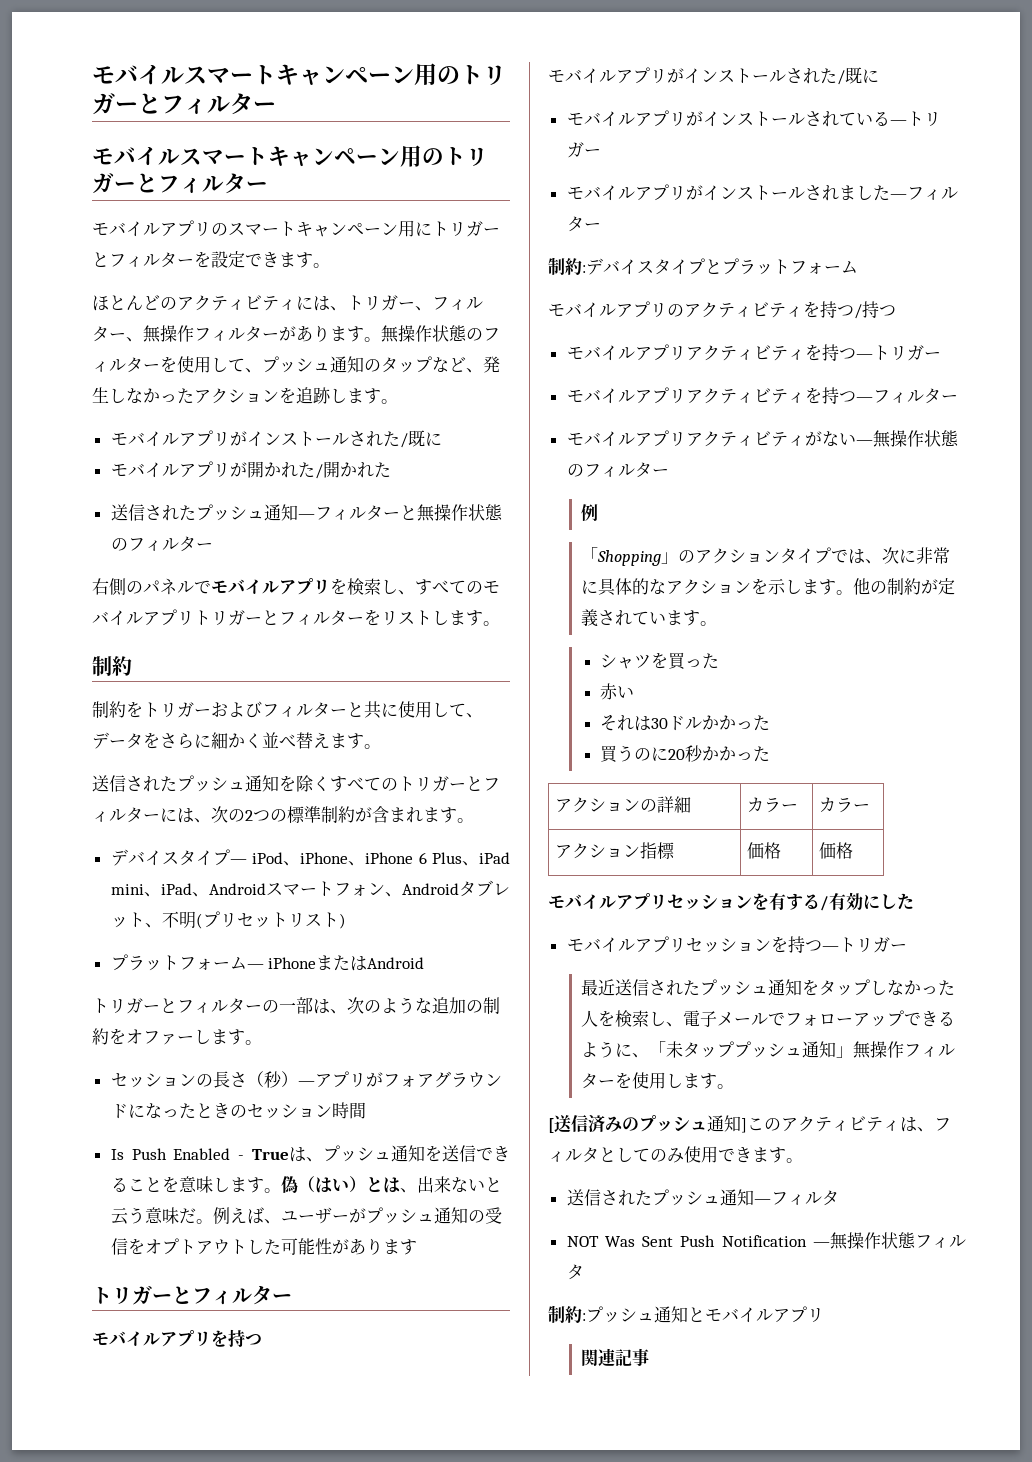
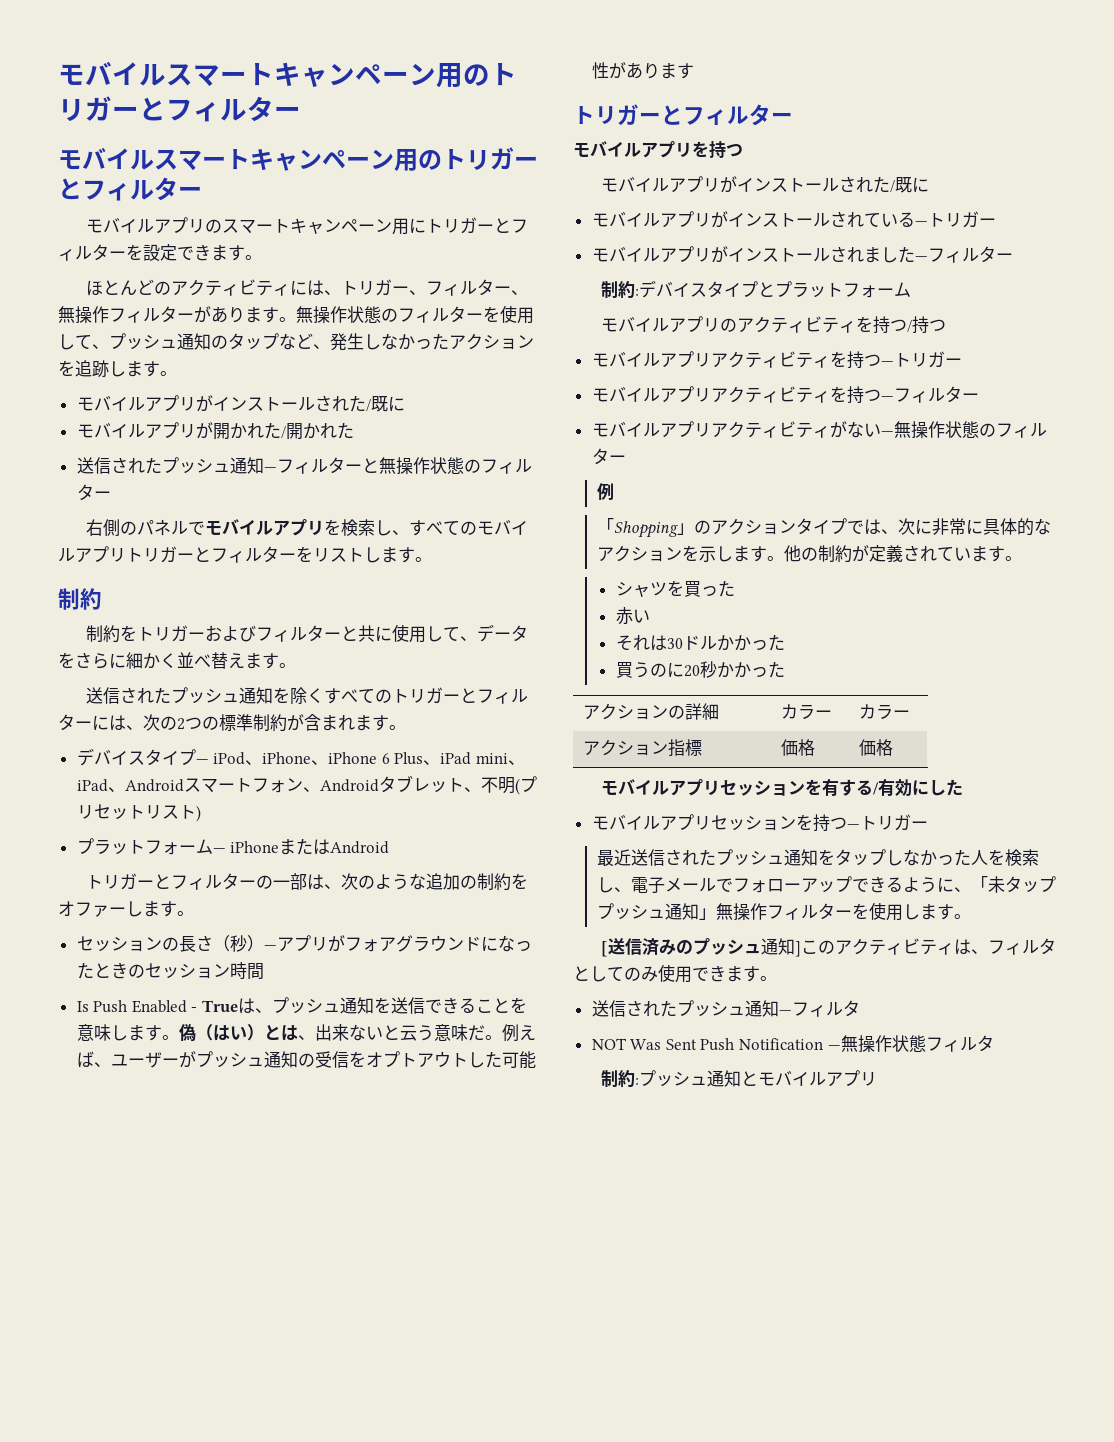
- 関連記事

